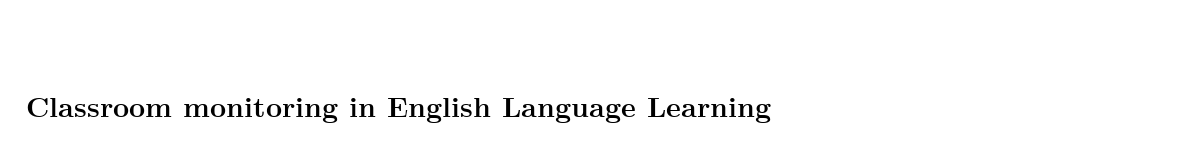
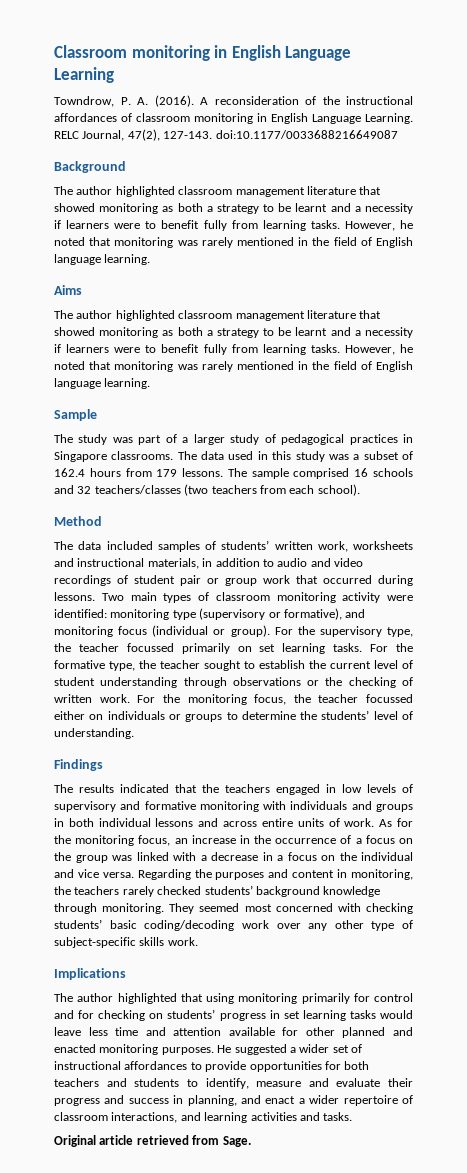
+ Towndrow, P. A. (2016). A reconsideration of the instructional affordances of classroom monitoring in English Language Learning. RELC Journal, 47(2), 127-143. doi:10.1177/0033688216649087
+ Background
+ The author highlighted classroom management literature that showed monitoring as both a strategy to be learnt and a necessity if learners were to benefit fully from learning tasks. However, he noted that monitoring was rarely mentioned in the field of English language learning.
+ Aims
+ The author highlighted classroom management literature that showed monitoring as both a strategy to be learnt and a necessity if learners were to benefit fully from learning tasks. However, he noted that monitoring was rarely mentioned in the field of English language learning.
+ Sample
+ The study was part of a larger study of pedagogical practices in Singapore classrooms. The data used in this study was a subset of 162.4 hours from 179 lessons. The sample comprised 16 schools and 32 teachers/classes (two teachers from each school).
+ Method
+ The data included samples of students’ written work, worksheets and instructional materials, in addition to audio and video recordings of student pair or group work that occurred during lessons. Two main types of classroom monitoring activity were identified: monitoring type (supervisory or formative), and monitoring focus (individual or group). For the supervisory type, the teacher focussed primarily on set learning tasks. For the formative type, the teacher sought to establish the current level of student understanding through observations or the checking of written work. For the monitoring focus, the teacher focussed either on individuals or groups to determine the students’ level of understanding.
+ Findings
+ The results indicated that the teachers engaged in low levels of supervisory and formative monitoring with individuals and groups in both individual lessons and across entire units of work. As for the monitoring focus, an increase in the occurrence of a focus on the group was linked with a decrease in a focus on the individual and vice versa. Regarding the purposes and content in monitoring, the teachers rarely checked students’ background knowledge through monitoring. They seemed most concerned with checking students’ basic coding/decoding work over any other type of subject-specific skills work.
+ Implications
+ The author highlighted that using monitoring primarily for control and for checking on students’ progress in set learning tasks would leave less time and attention available for other planned and enacted monitoring purposes. He suggested a wider set of instructional affordances to provide opportunities for both teachers and students to identify, measure and evaluate their progress and success in planning, and enact a wider repertoire of classroom interactions, and learning activities and tasks.
+ Original article retrieved from Sage.

